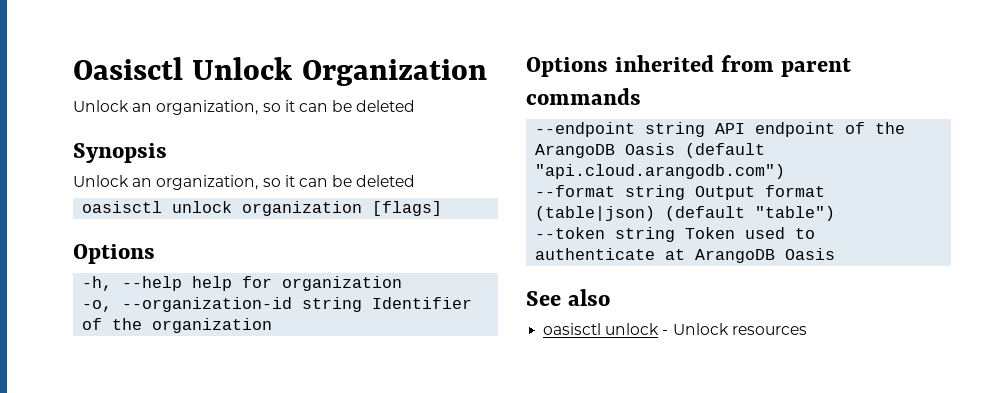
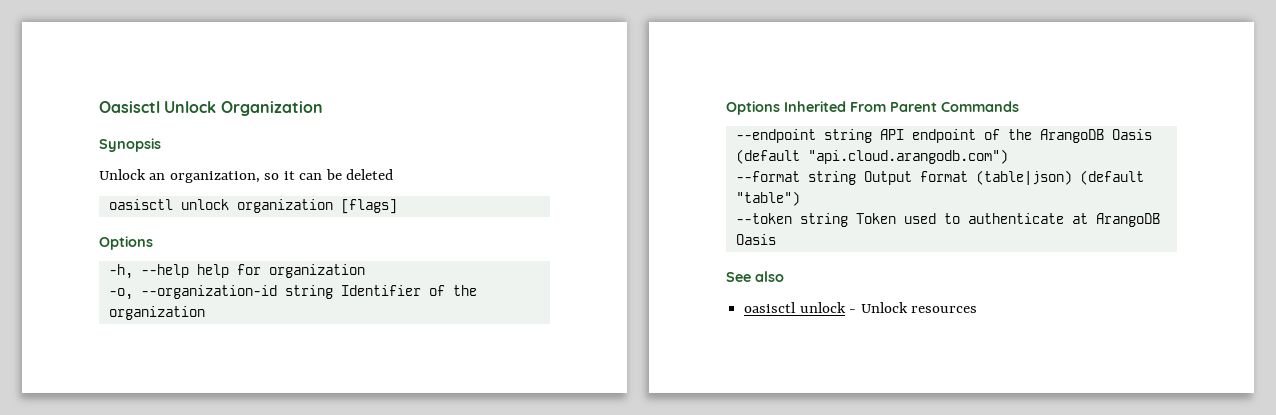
  Oasisctl Unlock Organization
- Unlock an organization, so it can be deleted
- Options inherited from parent commands
+ Options Inherited From Parent Commands

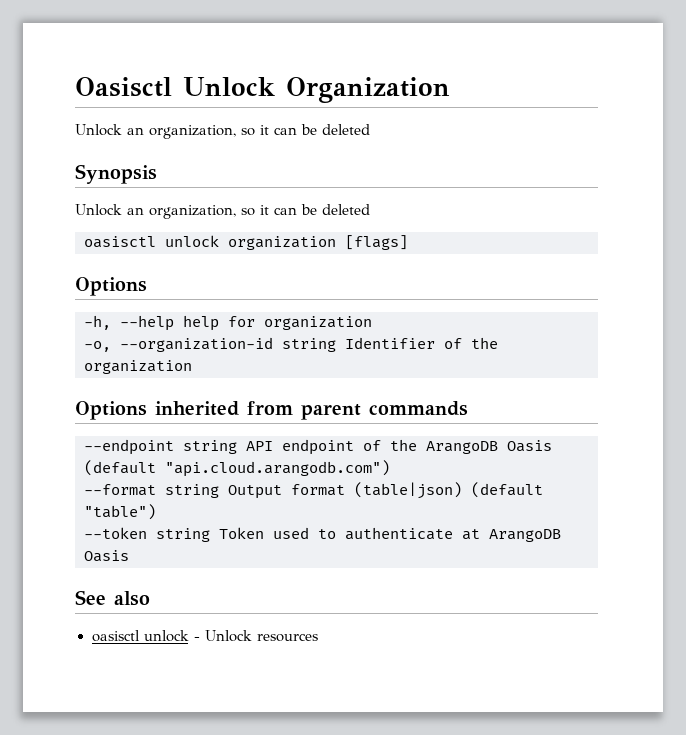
  Oasisctl Unlock Organization
+ Unlock an organization, so it can be deleted
- Options Inherited From Parent Commands
+ Options inherited from parent commands

